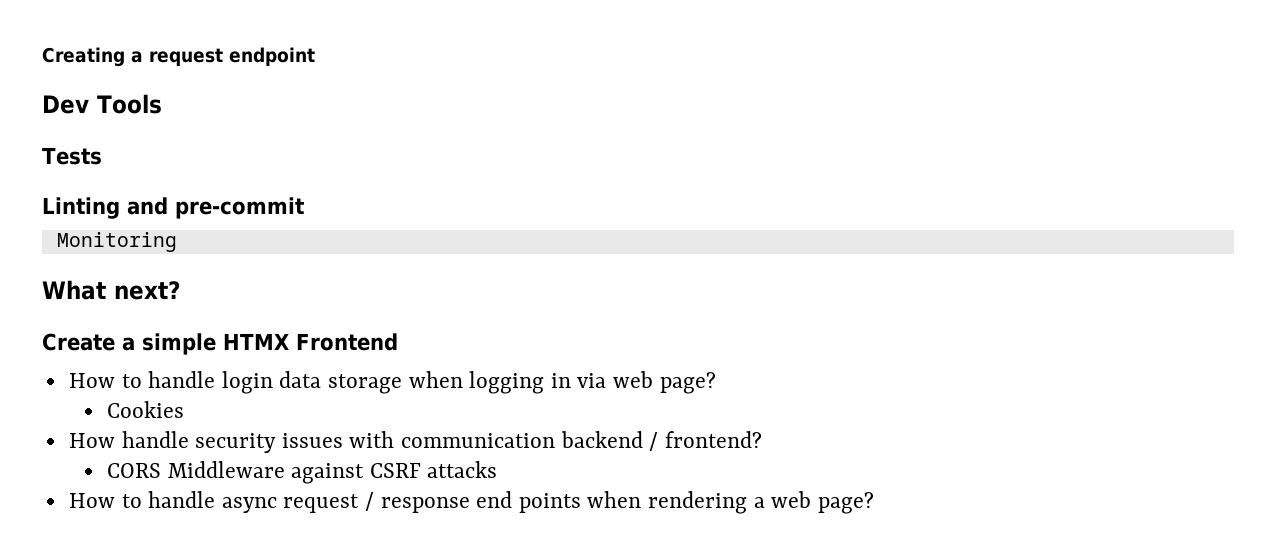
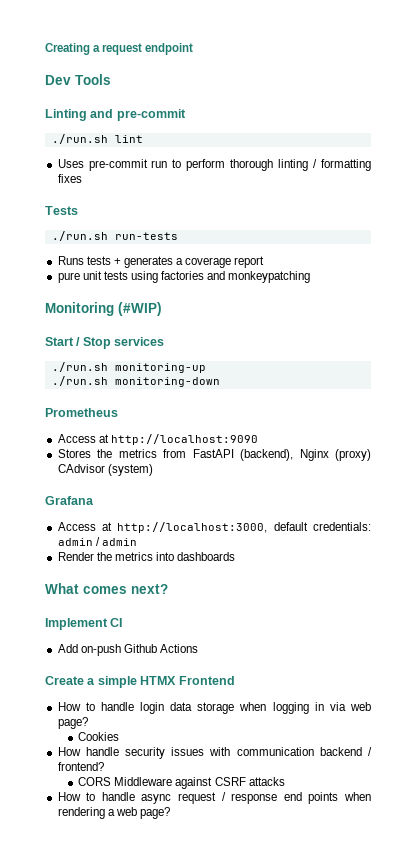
- Tests
- Monitoring
+ ./run.sh lint
+ Uses pre-commit run to perform thorough linting / formatting fixes
+ Tests
+ ./run.sh run-tests
+ Runs tests + generates a coverage report
+ pure unit tests using factories and monkeypatching
+ Monitoring (#WIP)
+ Start / Stop services
+ ./run.sh monitoring-up
+ ./run.sh monitoring-down
+ Prometheus
+ Access at http://localhost:9090
+ Stores the metrics from FastAPI (backend), Nginx (proxy) CAdvisor (system)
+ Grafana
+ Access at http://localhost:3000, default credentials: admin / admin
+ Render the metrics into dashboards
- What next?
+ What comes next?
+ Implement CI
+ Add on-push Github Actions

